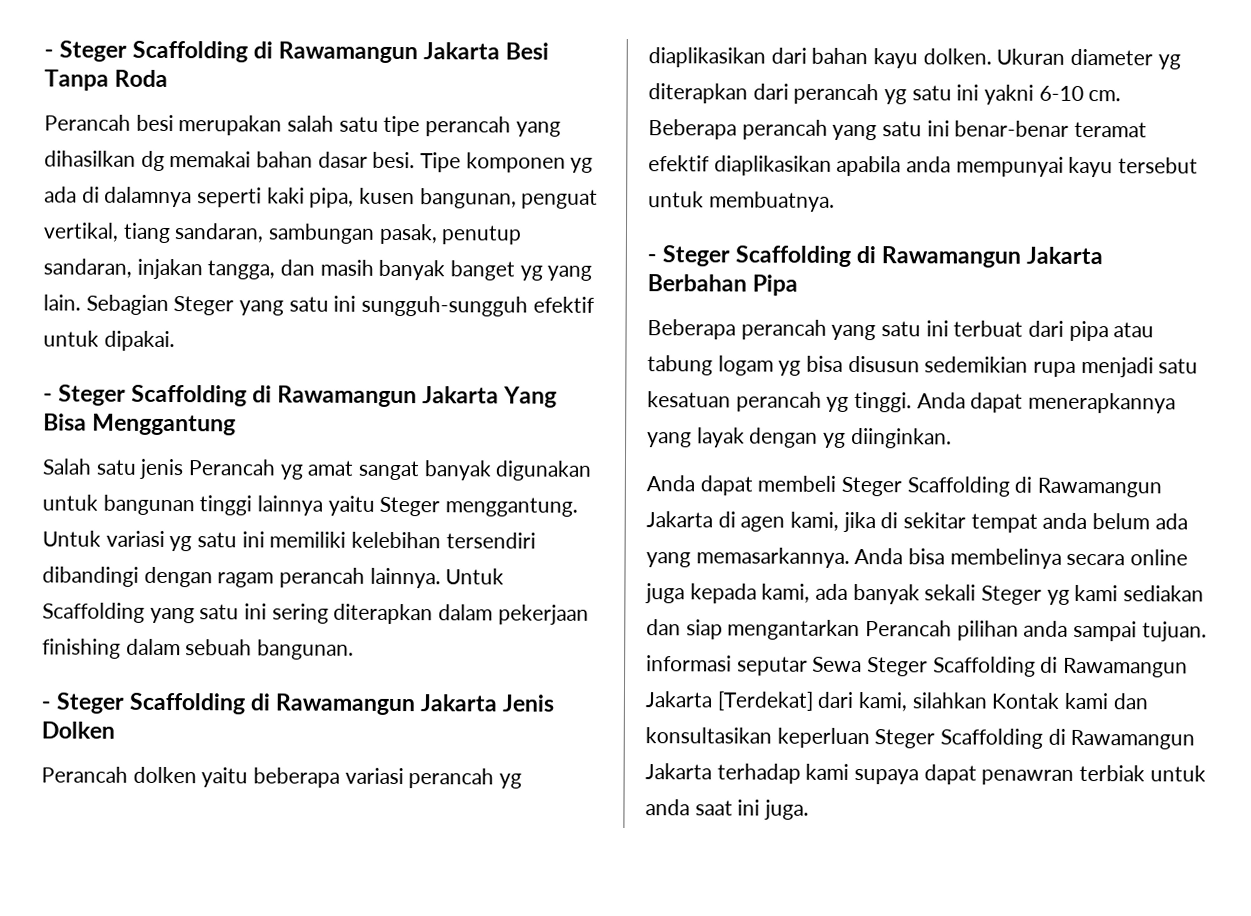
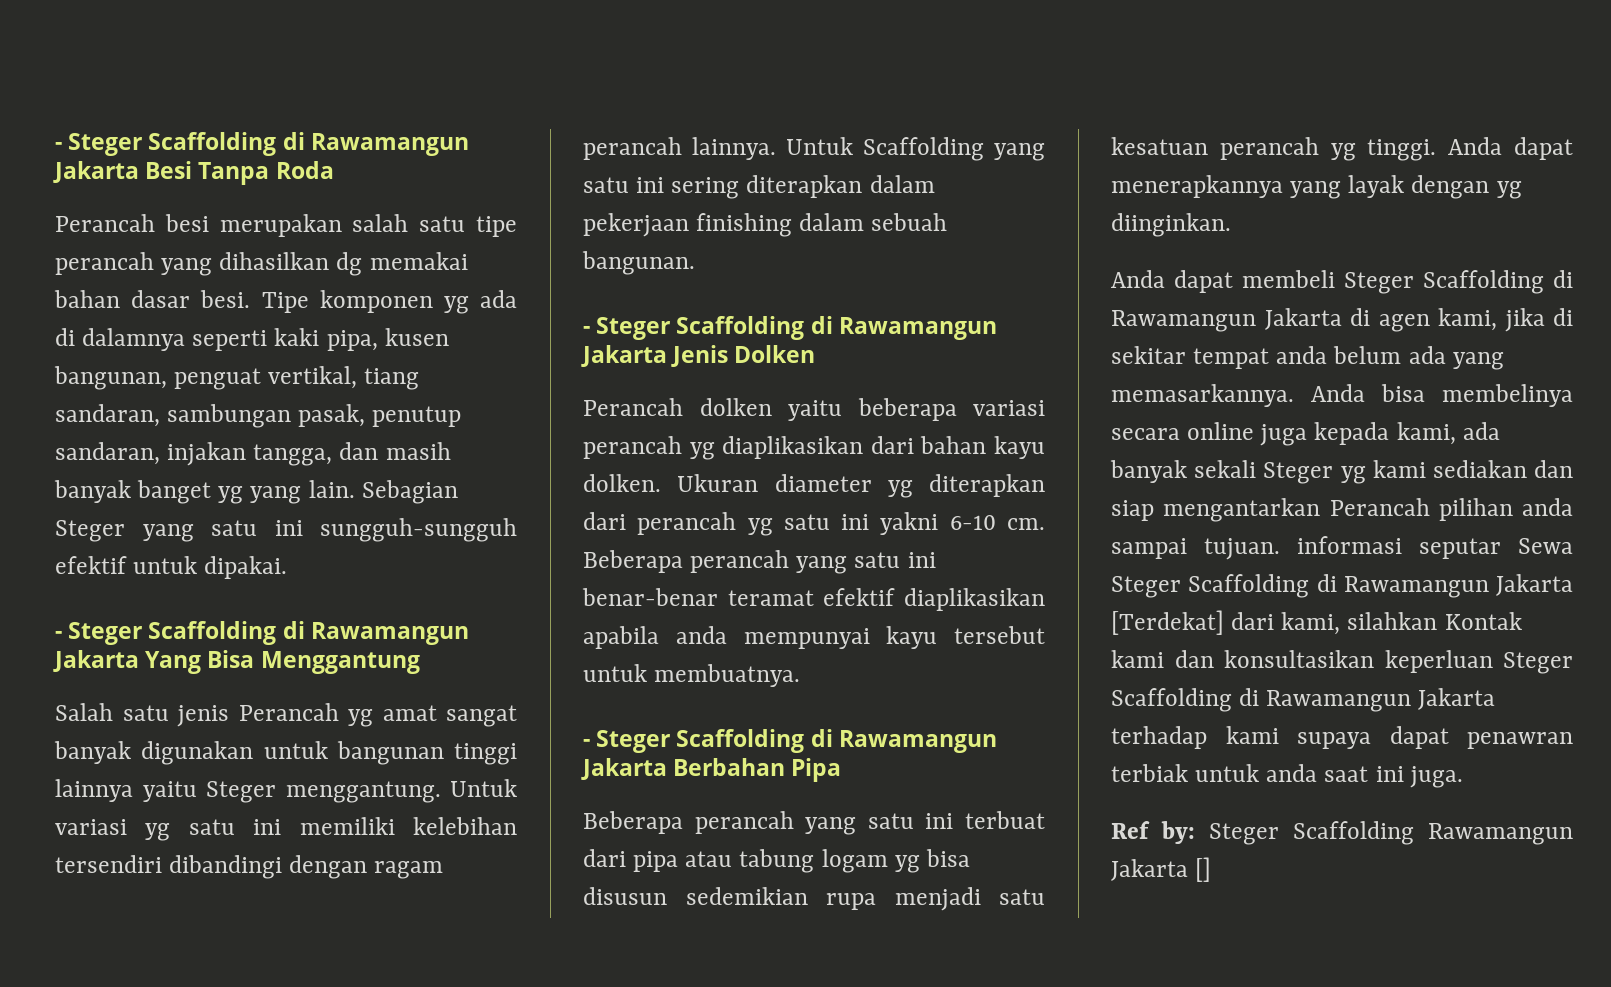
+ Ref by: Steger Scaffolding Rawamangun Jakarta []

